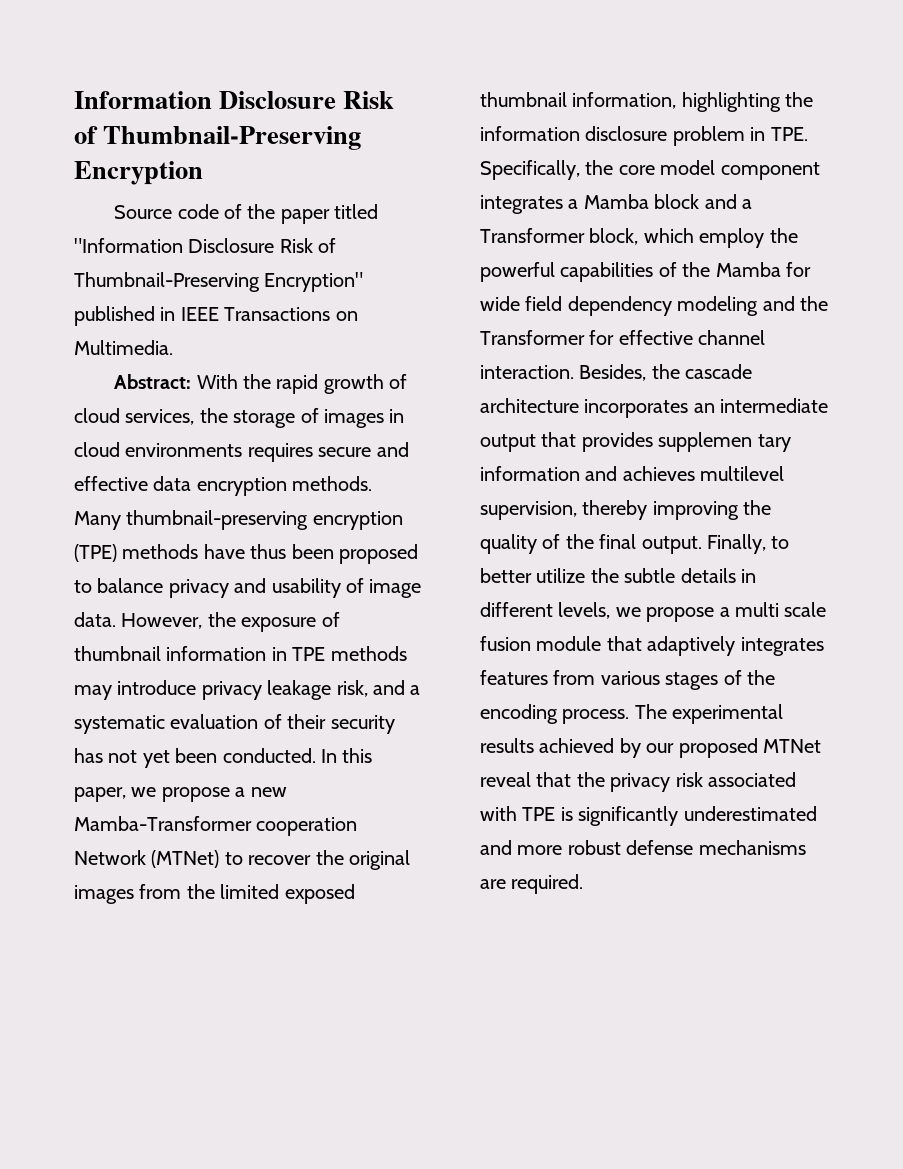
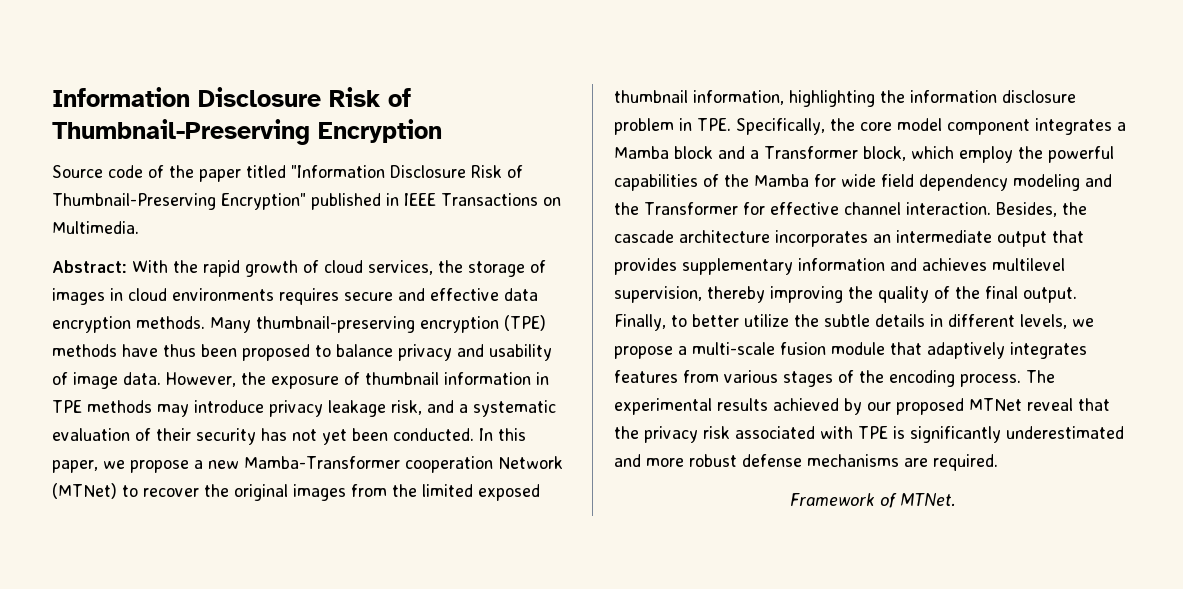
- Besides, the cascade architecture incorporates an intermediate output that provides supplemen tary information and achieves multilevel supervision, thereby improving the quality of the final output.
+ Besides, the cascade architecture incorporates an intermediate output that provides supplementary information and achieves multilevel supervision, thereby improving the quality of the final output.
- Finally, to better utilize the subtle details in different levels, we propose a multi scale fusion module that adaptively integrates features from various stages of the encoding process.
+ Finally, to better utilize the subtle details in different levels, we propose a multi-scale fusion module that adaptively integrates features from various stages of the encoding process.
+ Framework of MTNet.

